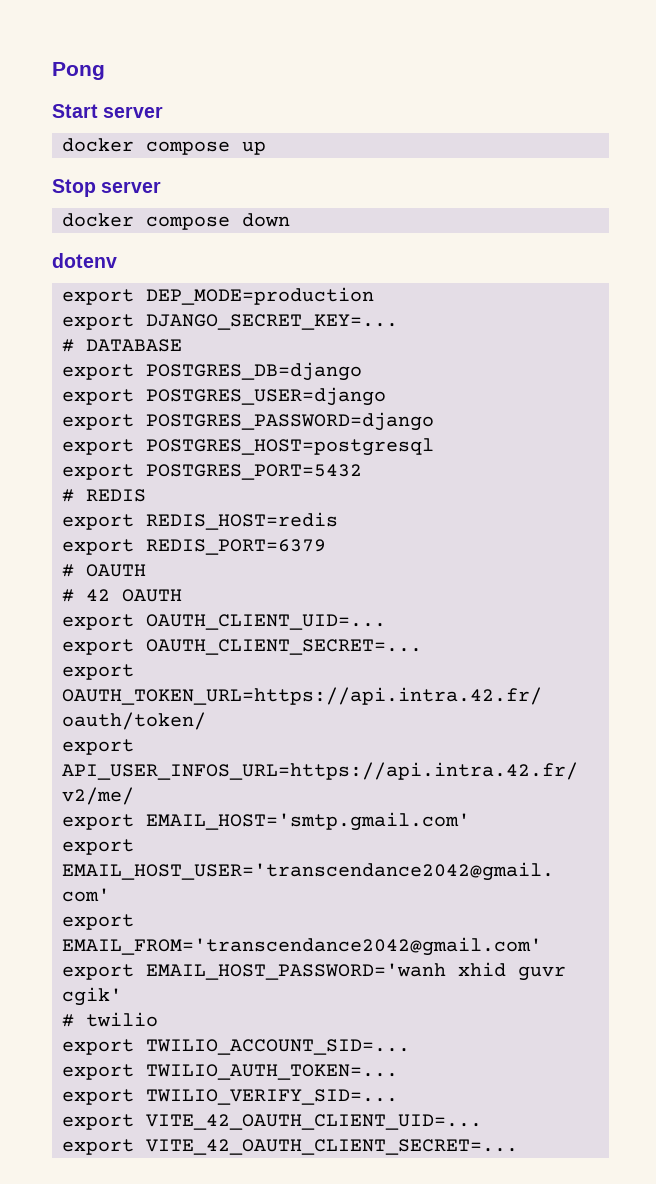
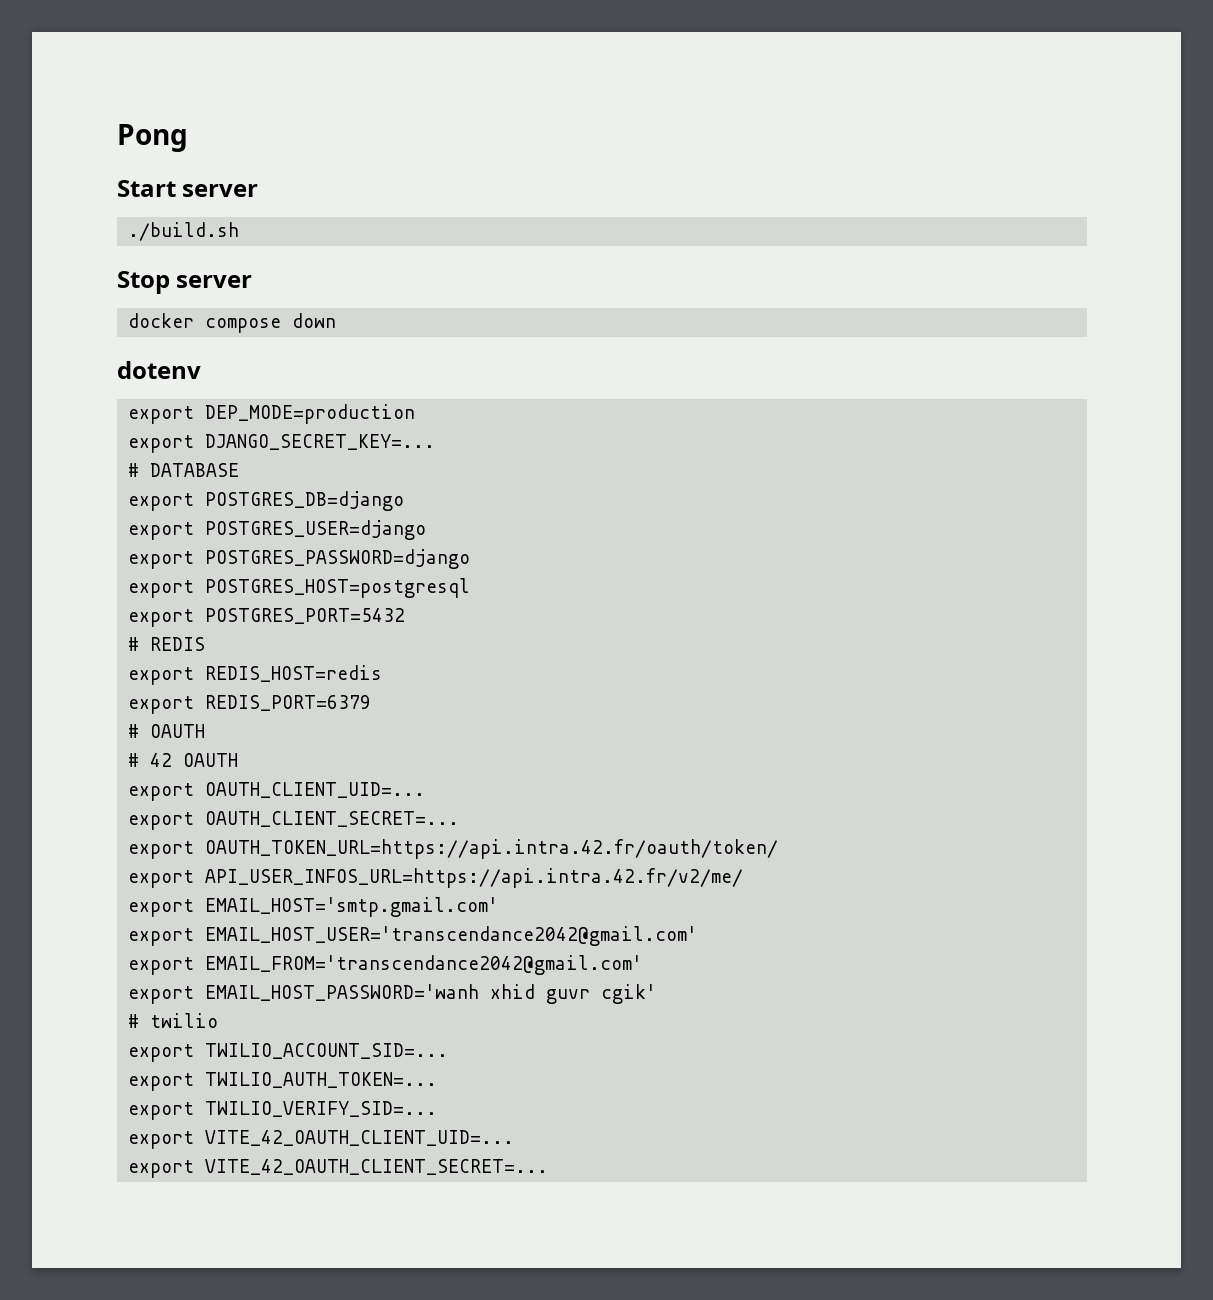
- docker compose up
+ ./build.sh

